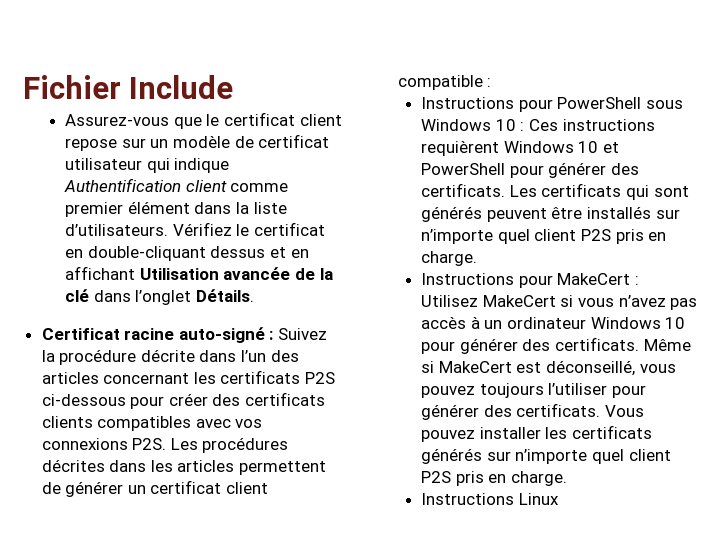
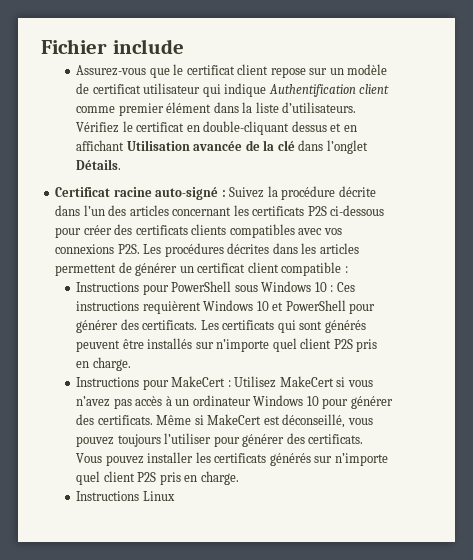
- Fichier Include
+ Fichier include

